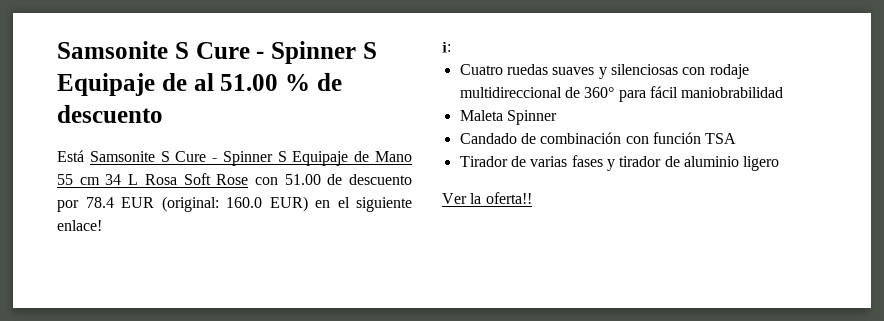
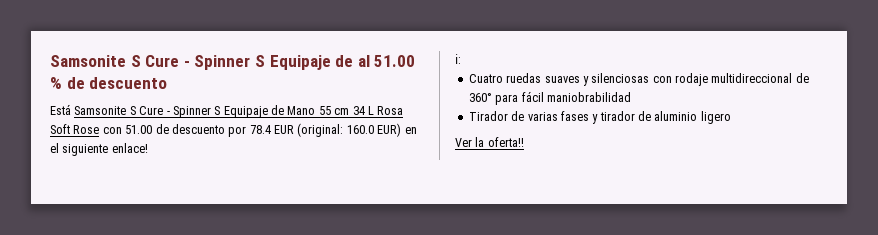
- Maleta Spinner
- Candado de combinación con función TSA

